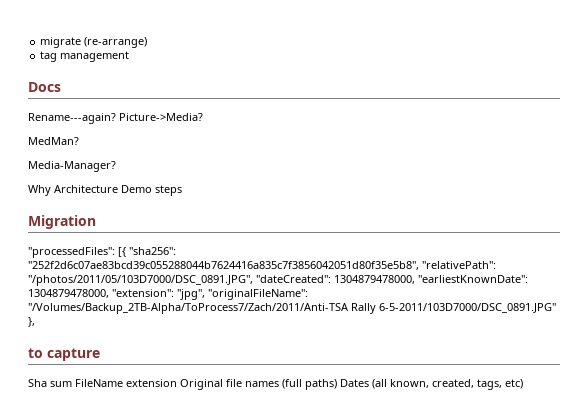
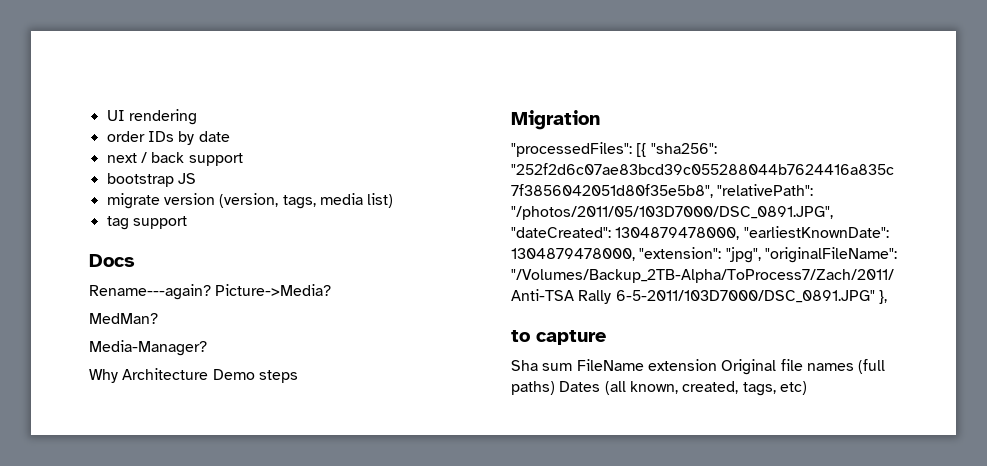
- migrate (re-arrange)
+ UI rendering
+ order IDs by date
+ next / back support
+ bootstrap JS
+ migrate version (version, tags, media list)
- tag management
+ tag support

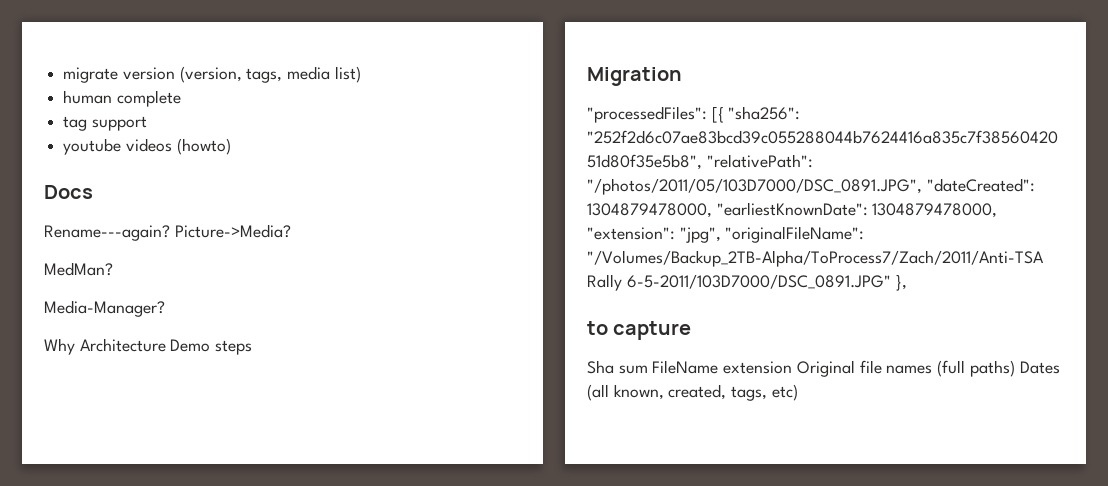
- UI rendering
- order IDs by date
- next / back support
- bootstrap JS
+ human complete
+ youtube videos (howto)

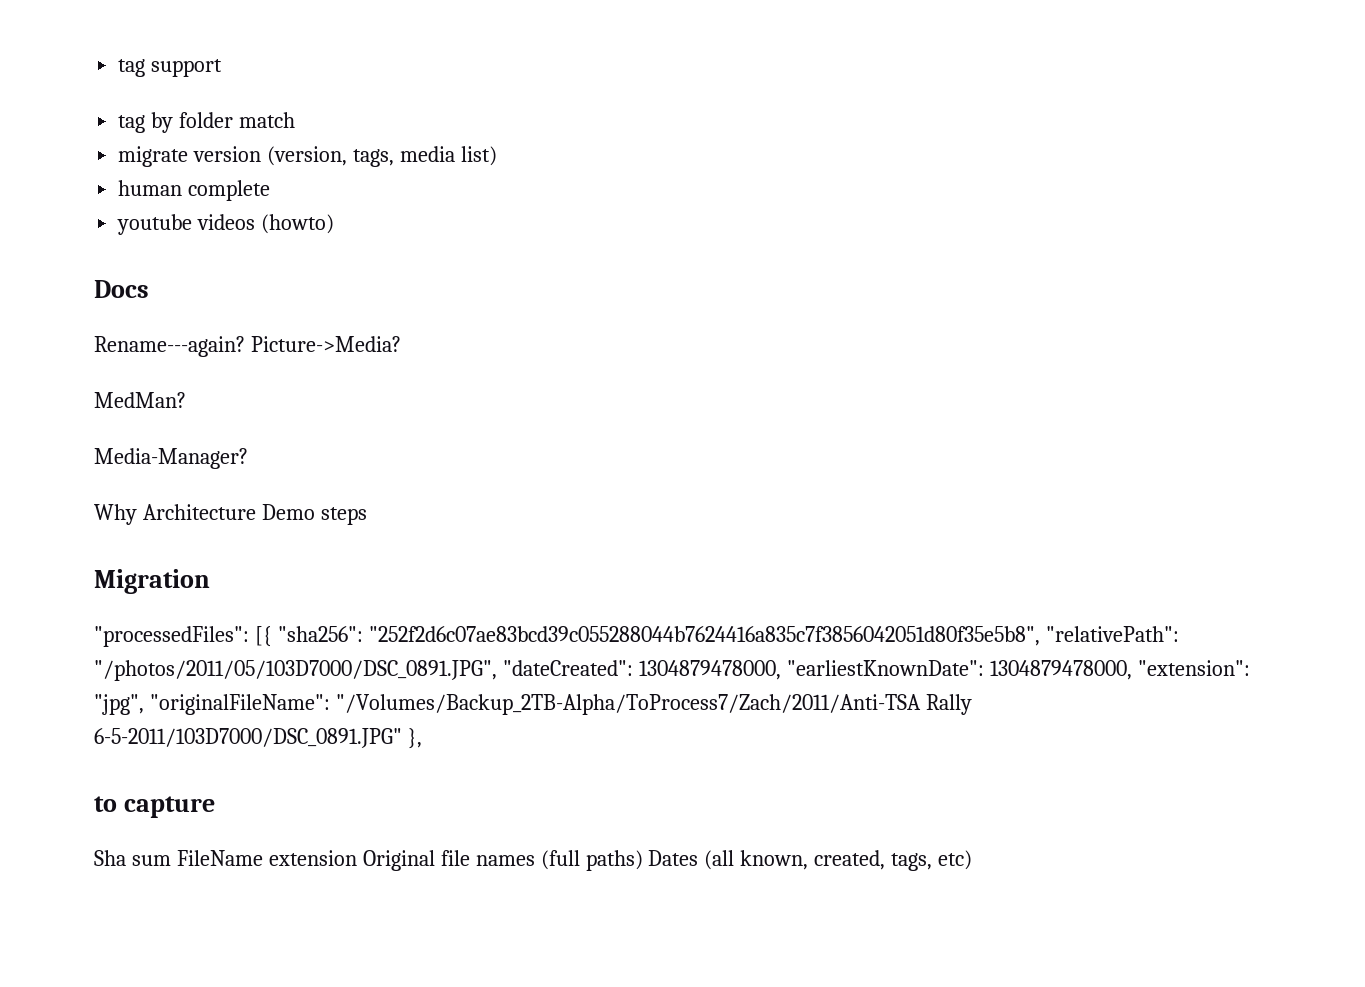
+ tag support
+ tag by folder match
- tag support

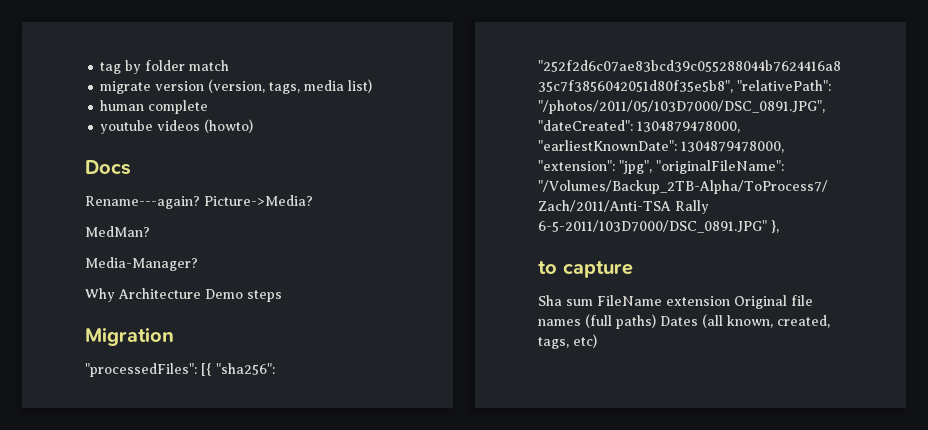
- tag support

